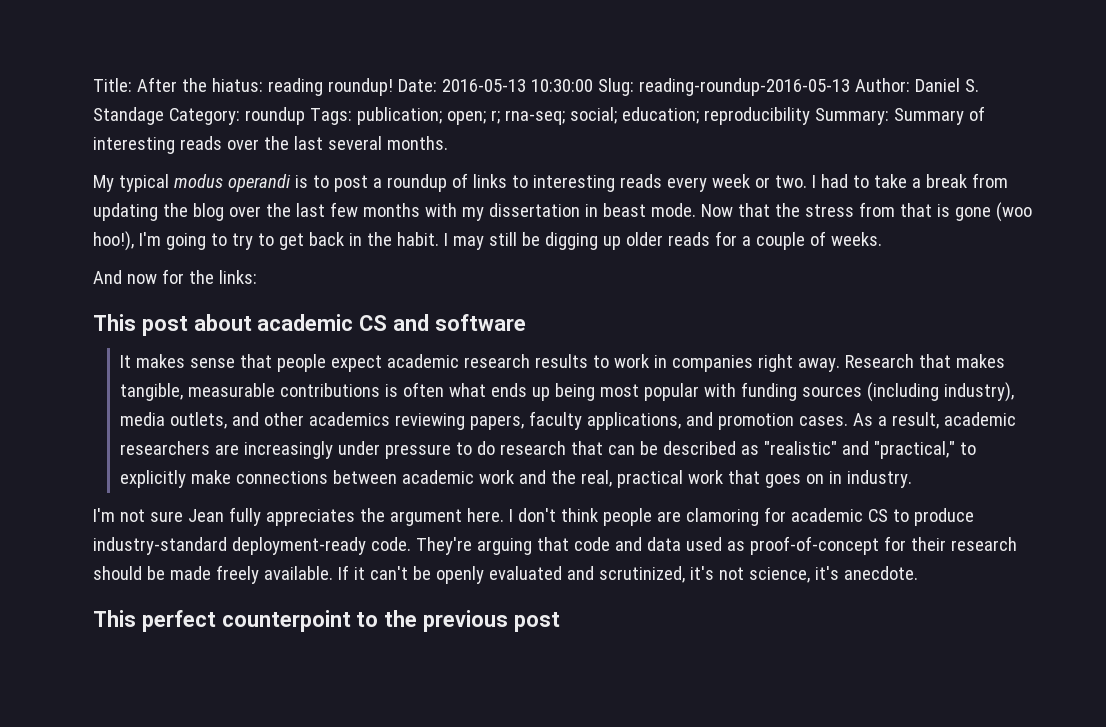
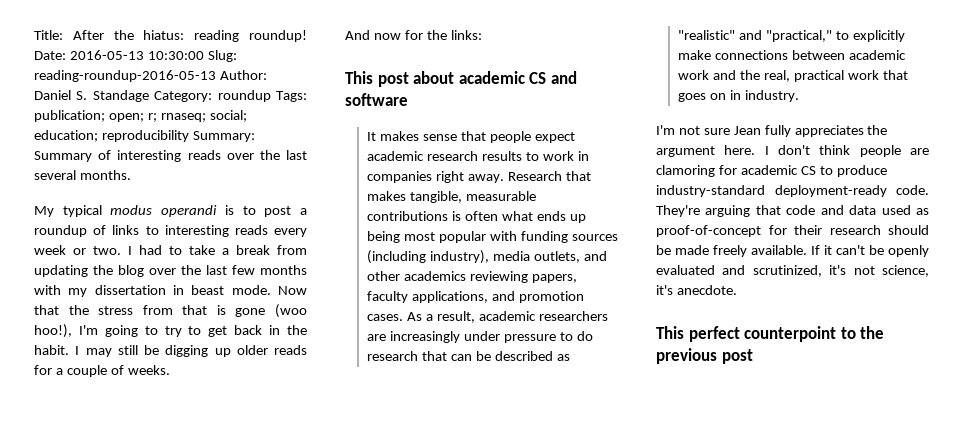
- Date: 2016-05-13 10:30:00 Slug: reading-roundup-2016-05-13 Author: Daniel S. Standage Category: roundup Tags: publication; open; r; rna-seq; social; education; reproducibility Summary: Summary of interesting reads over the last several months.
+ Date: 2016-05-13 10:30:00 Slug: reading-roundup-2016-05-13 Author: Daniel S. Standage Category: roundup Tags: publication; open; r; rnaseq; social; education; reproducibility Summary: Summary of interesting reads over the last several months.

